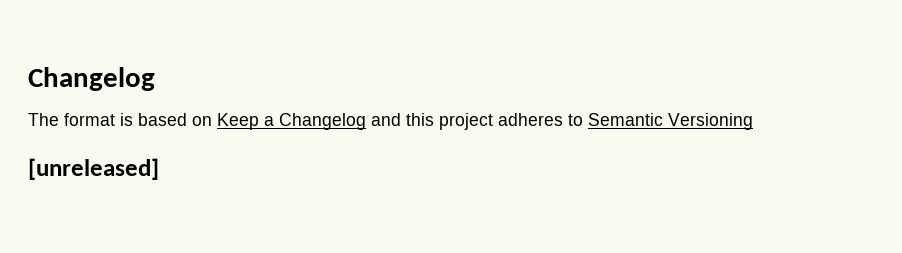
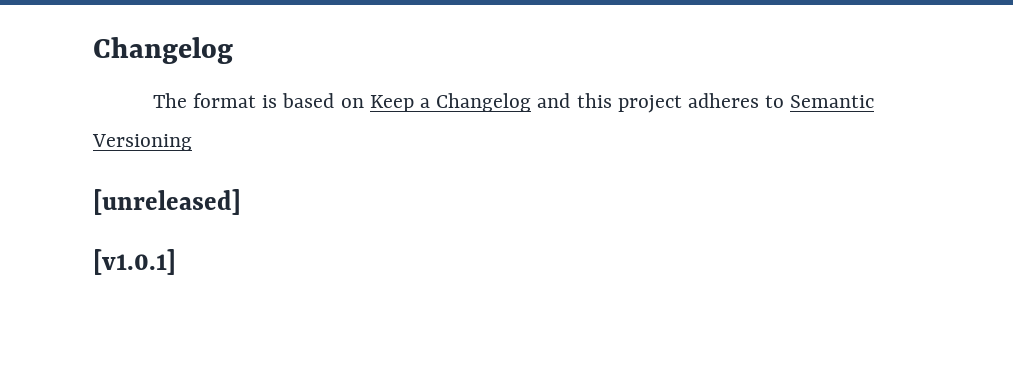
+ [v1.0.1]

